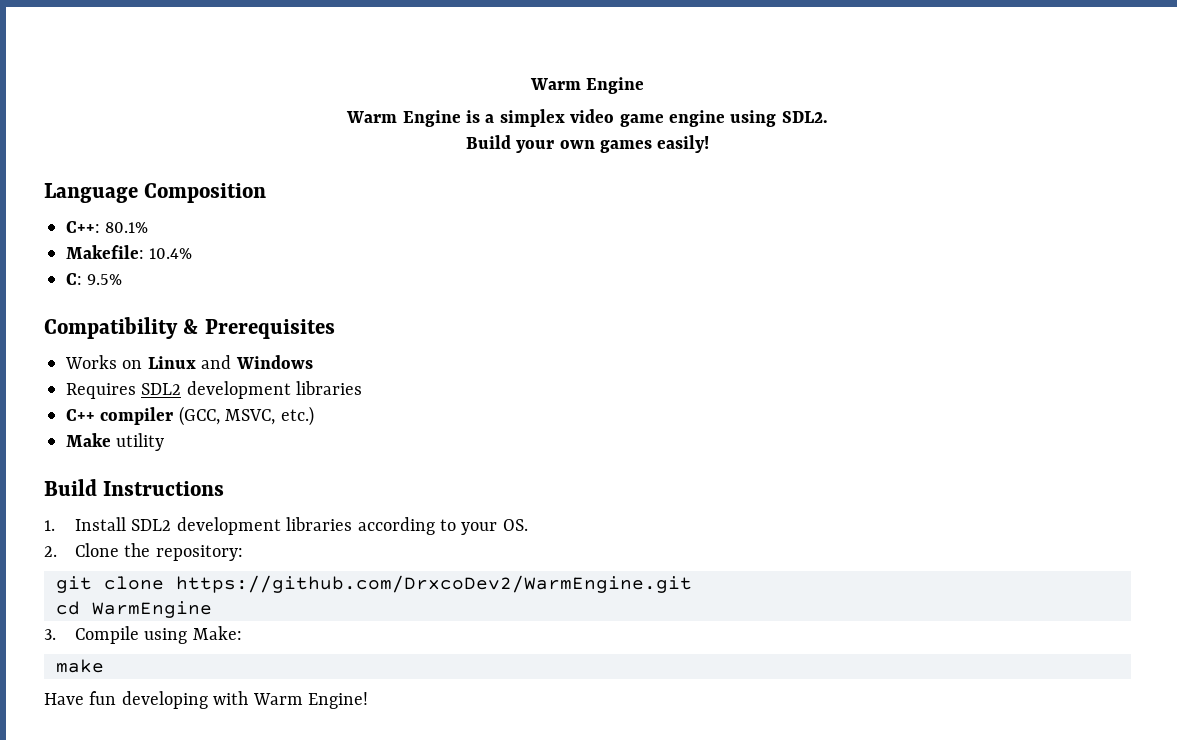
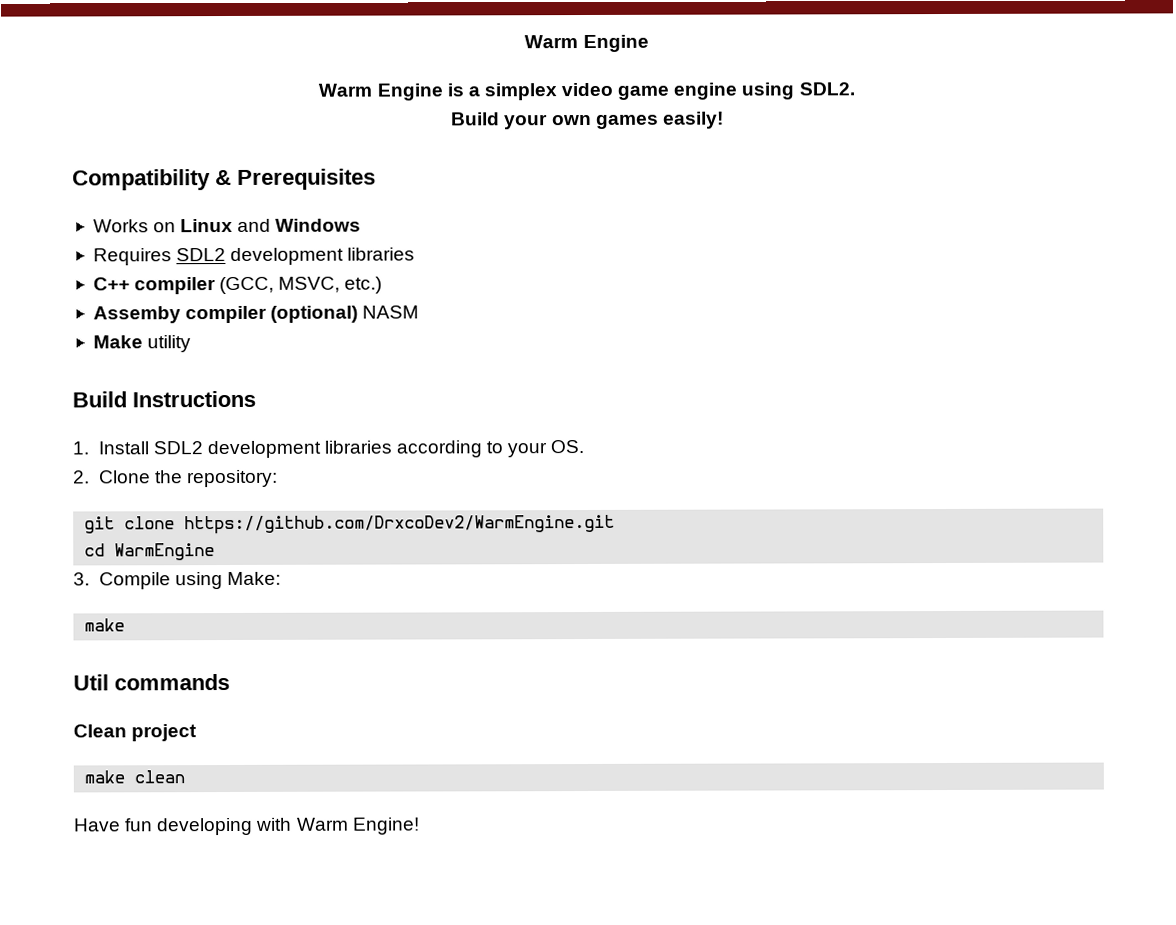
- Language Composition
- C++: 80.1%
- Makefile: 10.4%
- C: 9.5%
+ Assemby compiler (optional) NASM
+ Util commands
+ Clean project
+ make clean

